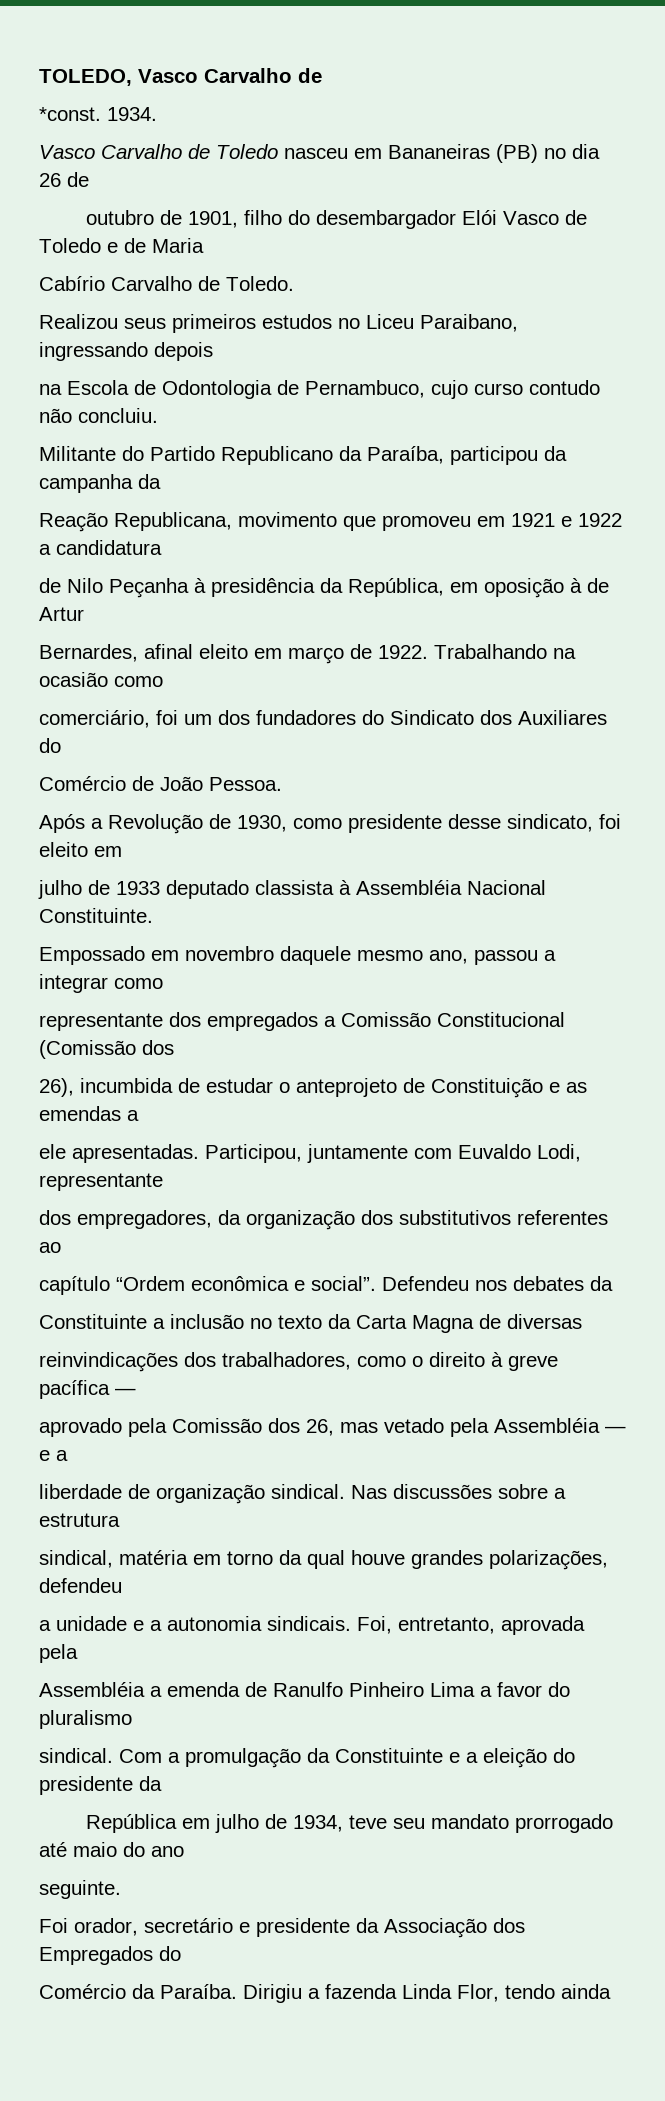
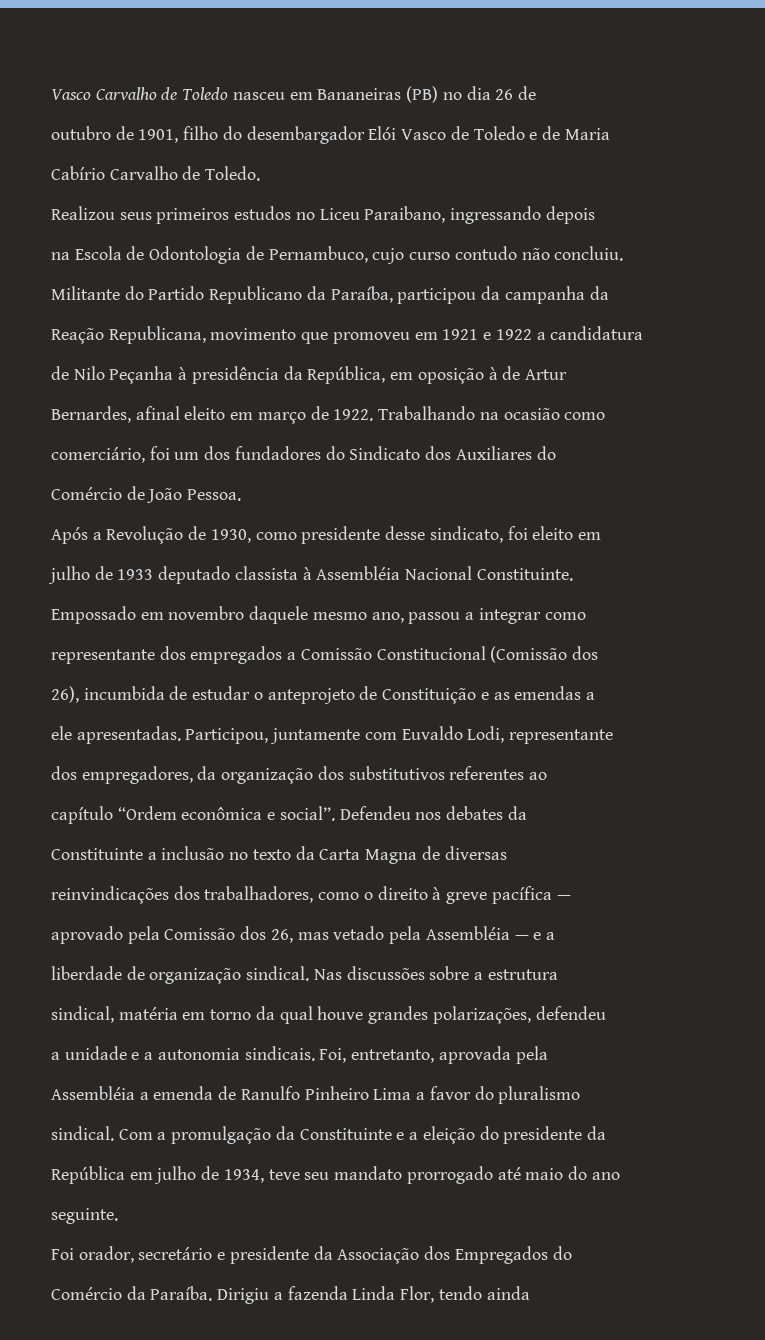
- TOLEDO, Vasco Carvalho de
- *const. 1934.

